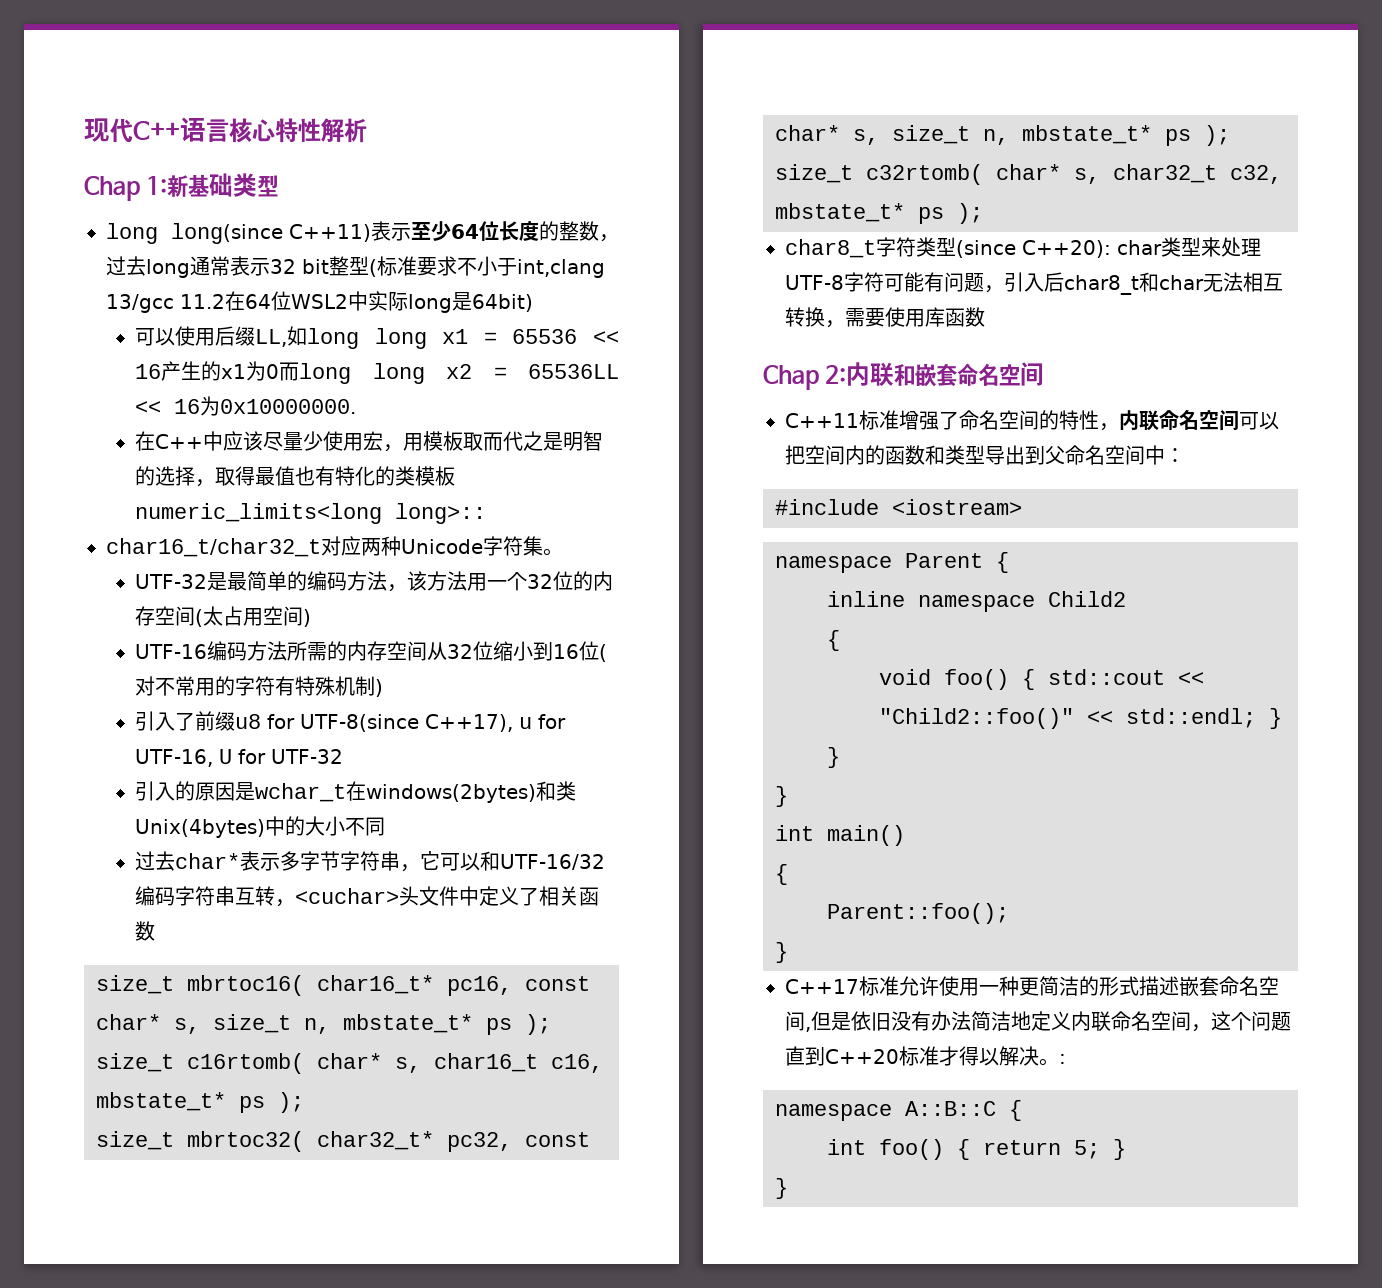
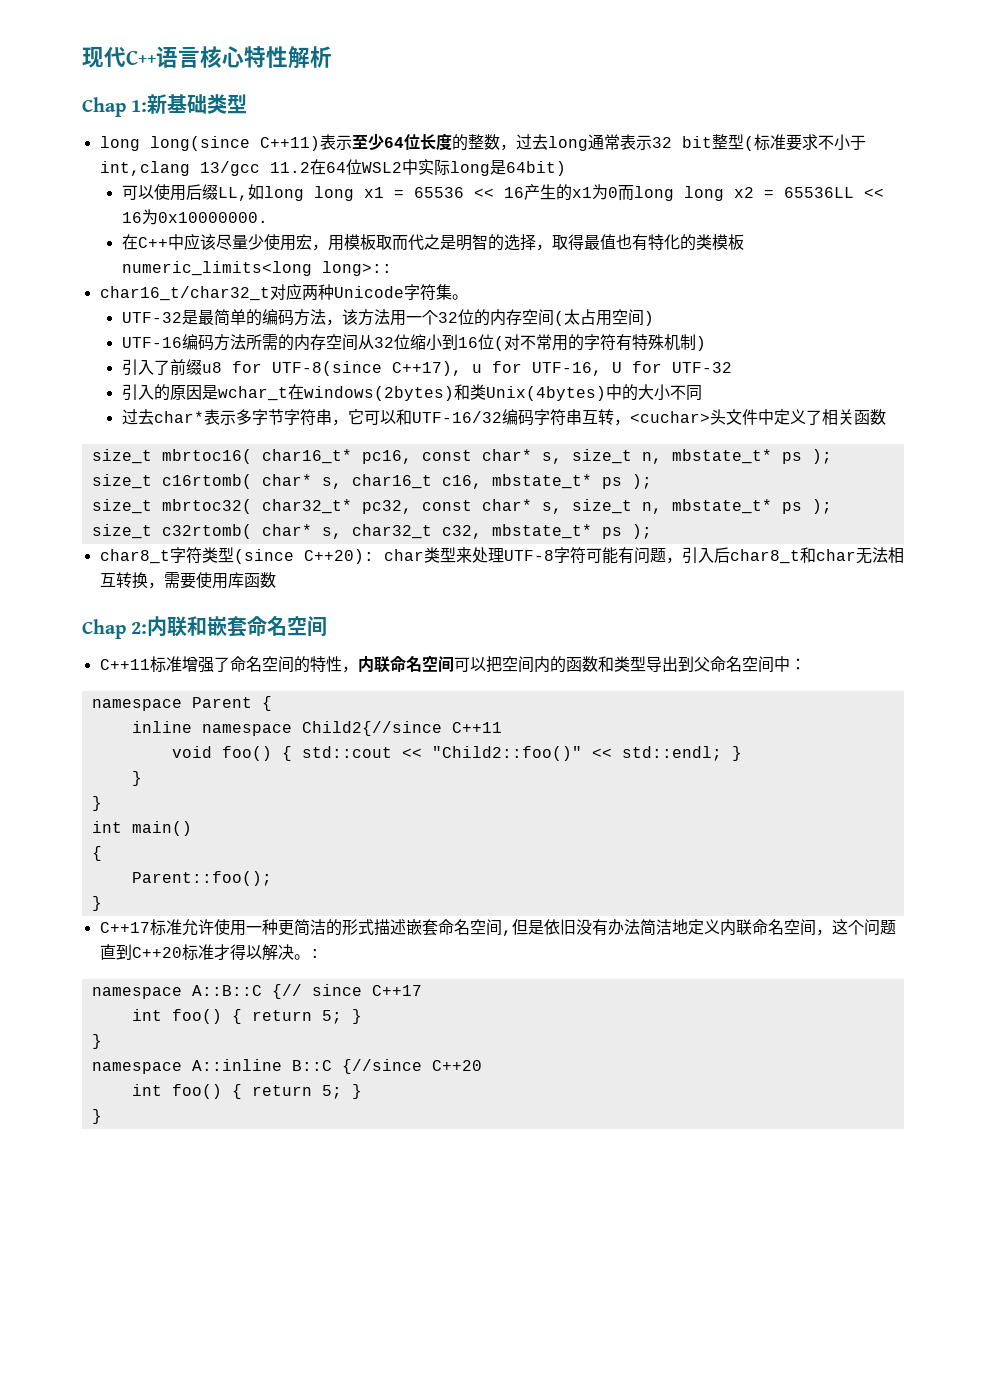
- #include <iostream>
- inline namespace Child2
- {
+ inline namespace Child2{//since C++11
- namespace A::B::C {
+ namespace A::B::C {// since C++17
+ int foo() { return 5; }
+ }
+ namespace A::inline B::C {//since C++20

